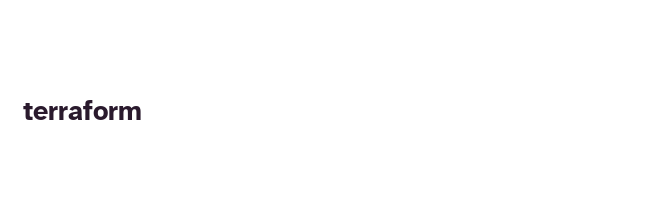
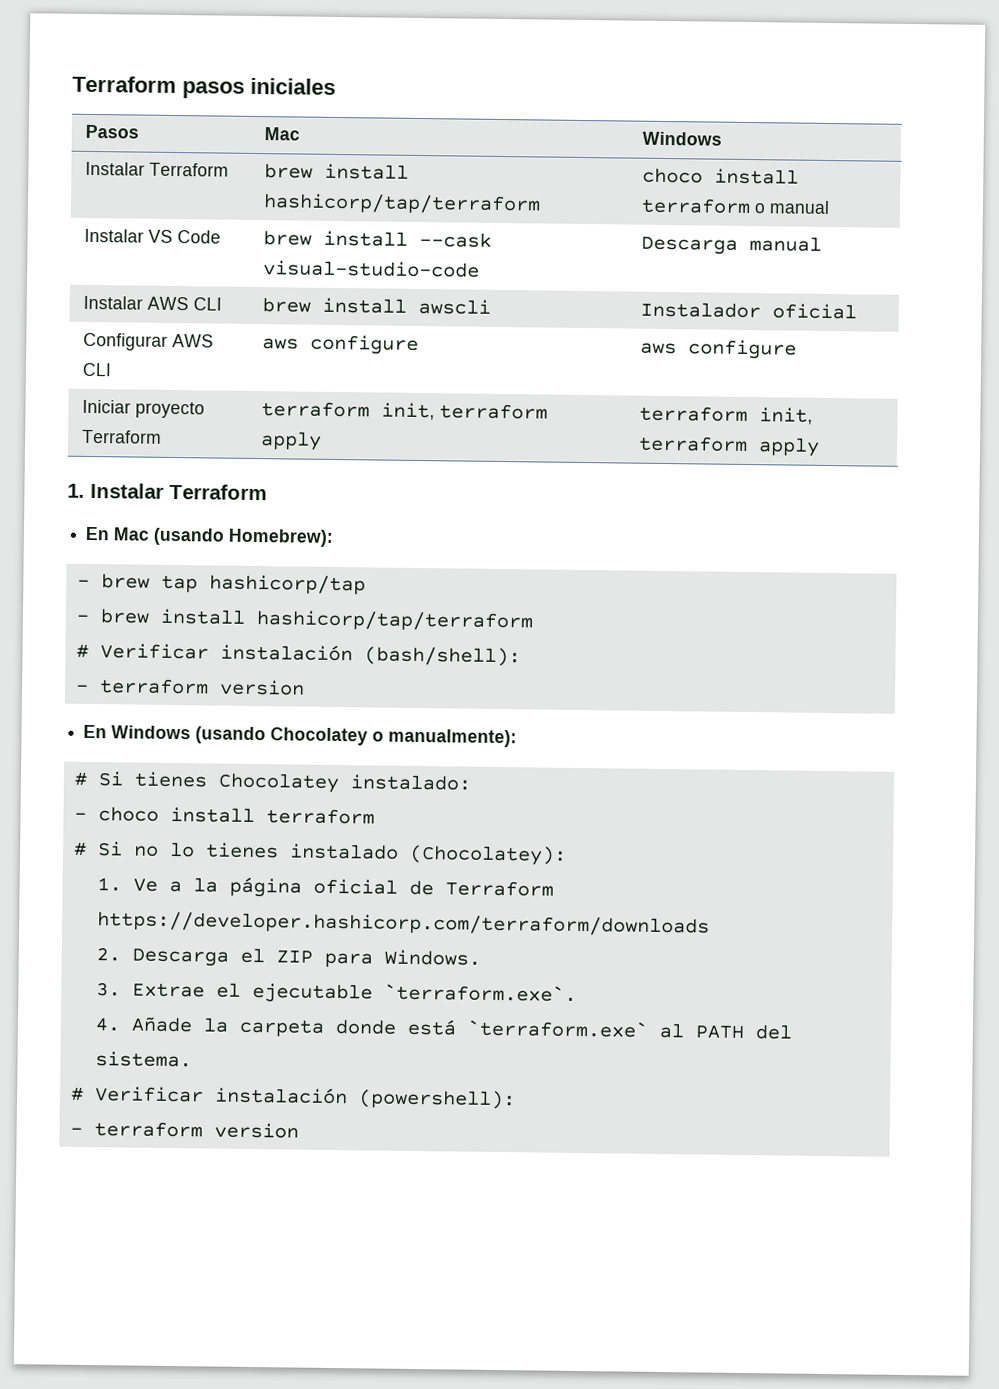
- terraform
+ Terraform pasos iniciales
+ Pasos | Mac | Windows
+ Instalar Terraform | brew install hashicorp/tap/terraform | choco install terraform o manual
+ Instalar VS Code | brew install --cask visual-studio-code | Descarga manual
+ Instalar AWS CLI | brew install awscli | Instalador oficial
+ Configurar AWS CLI | aws configure | aws configure
+ Iniciar proyecto Terraform | terraform init, terraform apply | terraform init, terraform apply
+ 1. Instalar Terraform
+ En Mac (usando Homebrew):
+ - brew tap hashicorp/tap
+ - brew install hashicorp/tap/terraform
+ # Verificar instalación (bash/shell):
+ - terraform version
+ En Windows (usando Chocolatey o manualmente):
+ # Si tienes Chocolatey instalado:
+ - choco install terraform
+ # Si no lo tienes instalado (Chocolatey):
+ 1. Ve a la página oficial de Terraform https://developer.hashicorp.com/terraform/downloads
+ 2. Descarga el ZIP para Windows.
+ 3. Extrae el ejecutable `terraform.exe`.
+ 4. Añade la carpeta donde está `terraform.exe` al PATH del sistema.
+ # Verificar instalación (powershell):
+ - terraform version

